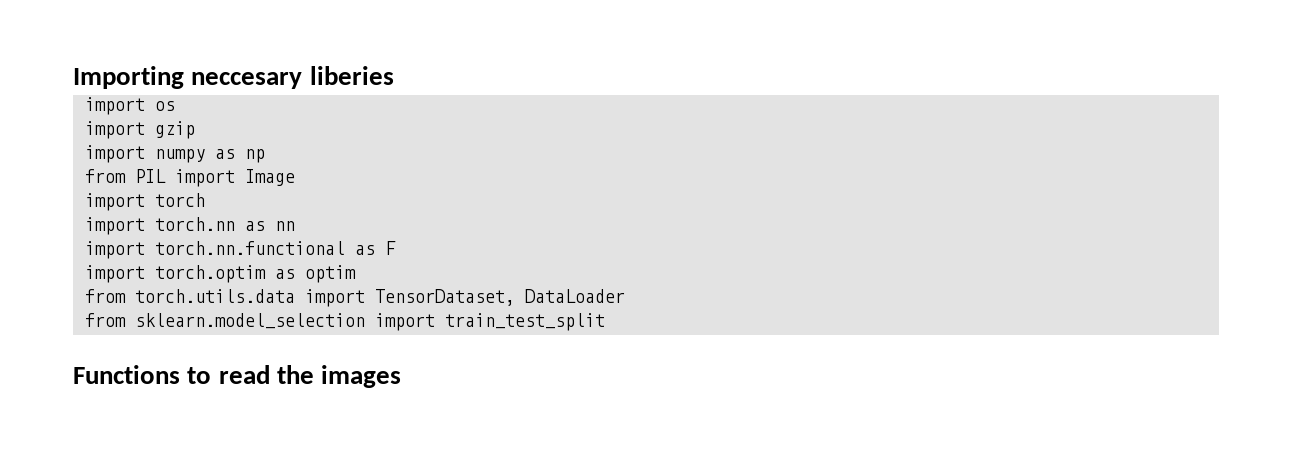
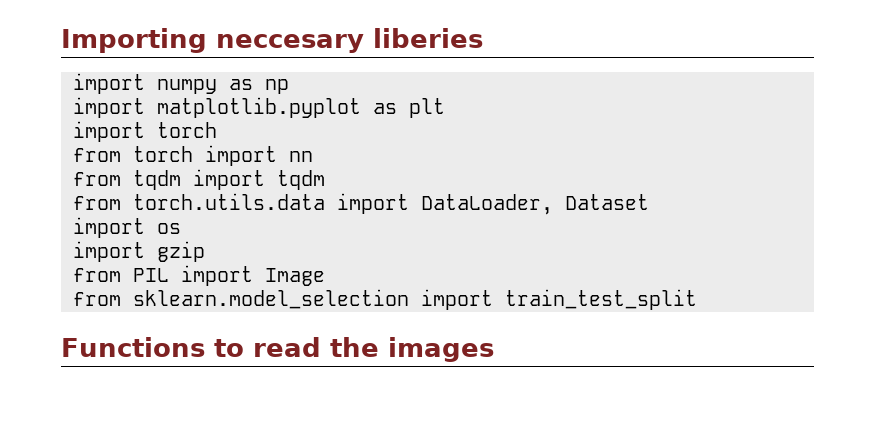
+ import numpy as np
+ import matplotlib.pyplot as plt
+ import torch
+ from torch import nn
+ from tqdm import tqdm
+ from torch.utils.data import DataLoader, Dataset
- import numpy as np
- import torch
- import torch.nn as nn
- import torch.nn.functional as F
- import torch.optim as optim
- from torch.utils.data import TensorDataset, DataLoader

